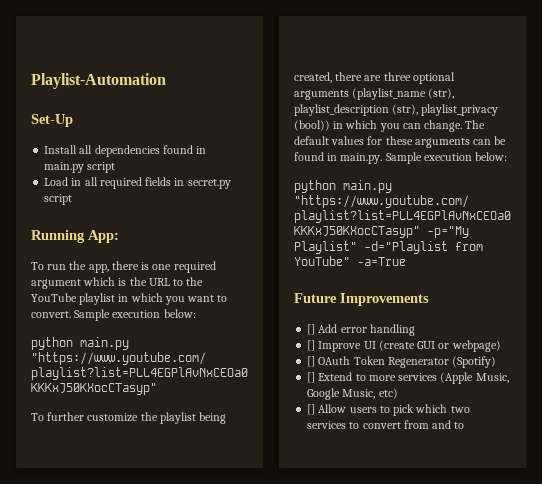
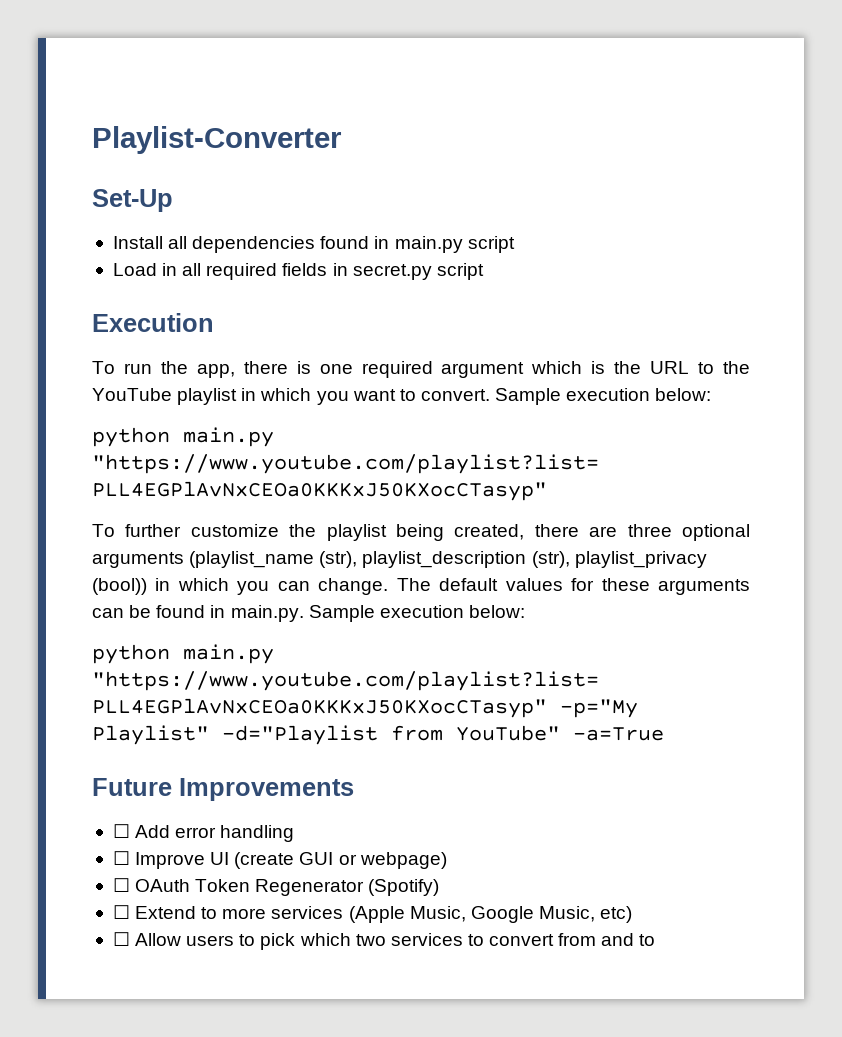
- Playlist-Automation
+ Playlist-Converter
- Running App:
+ Execution
- [] Add error handling
+ ☐ Add error handling
- [] Improve UI (create GUI or webpage)
+ ☐ Improve UI (create GUI or webpage)
- [] OAuth Token Regenerator (Spotify)
+ ☐ OAuth Token Regenerator (Spotify)
- [] Extend to more services (Apple Music, Google Music, etc)
+ ☐ Extend to more services (Apple Music, Google Music, etc)
- [] Allow users to pick which two services to convert from and to
+ ☐ Allow users to pick which two services to convert from and to

